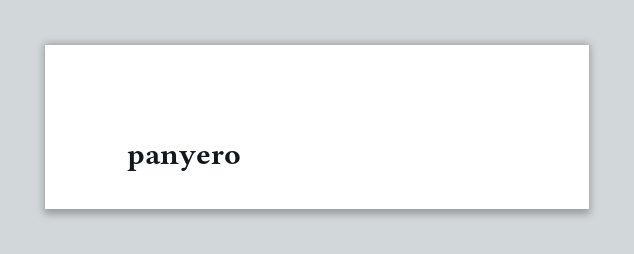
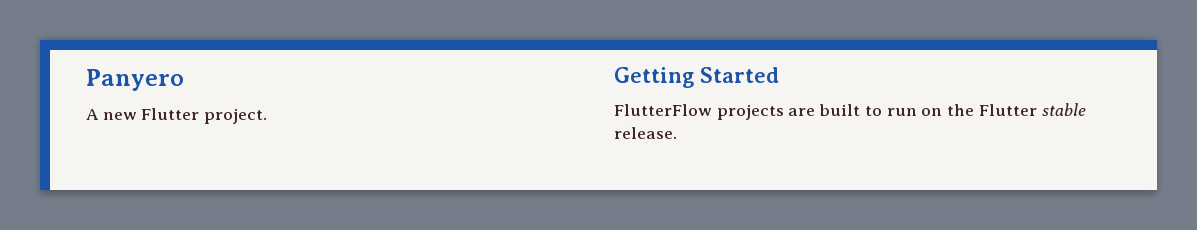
- panyero
+ Panyero
+ A new Flutter project.
+ Getting Started
+ FlutterFlow projects are built to run on the Flutter stable release.

